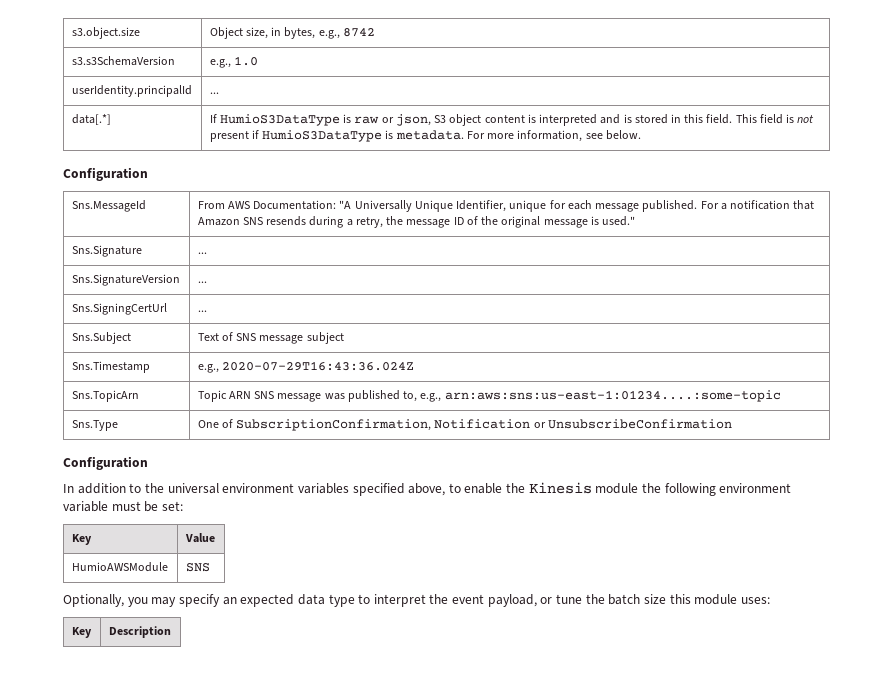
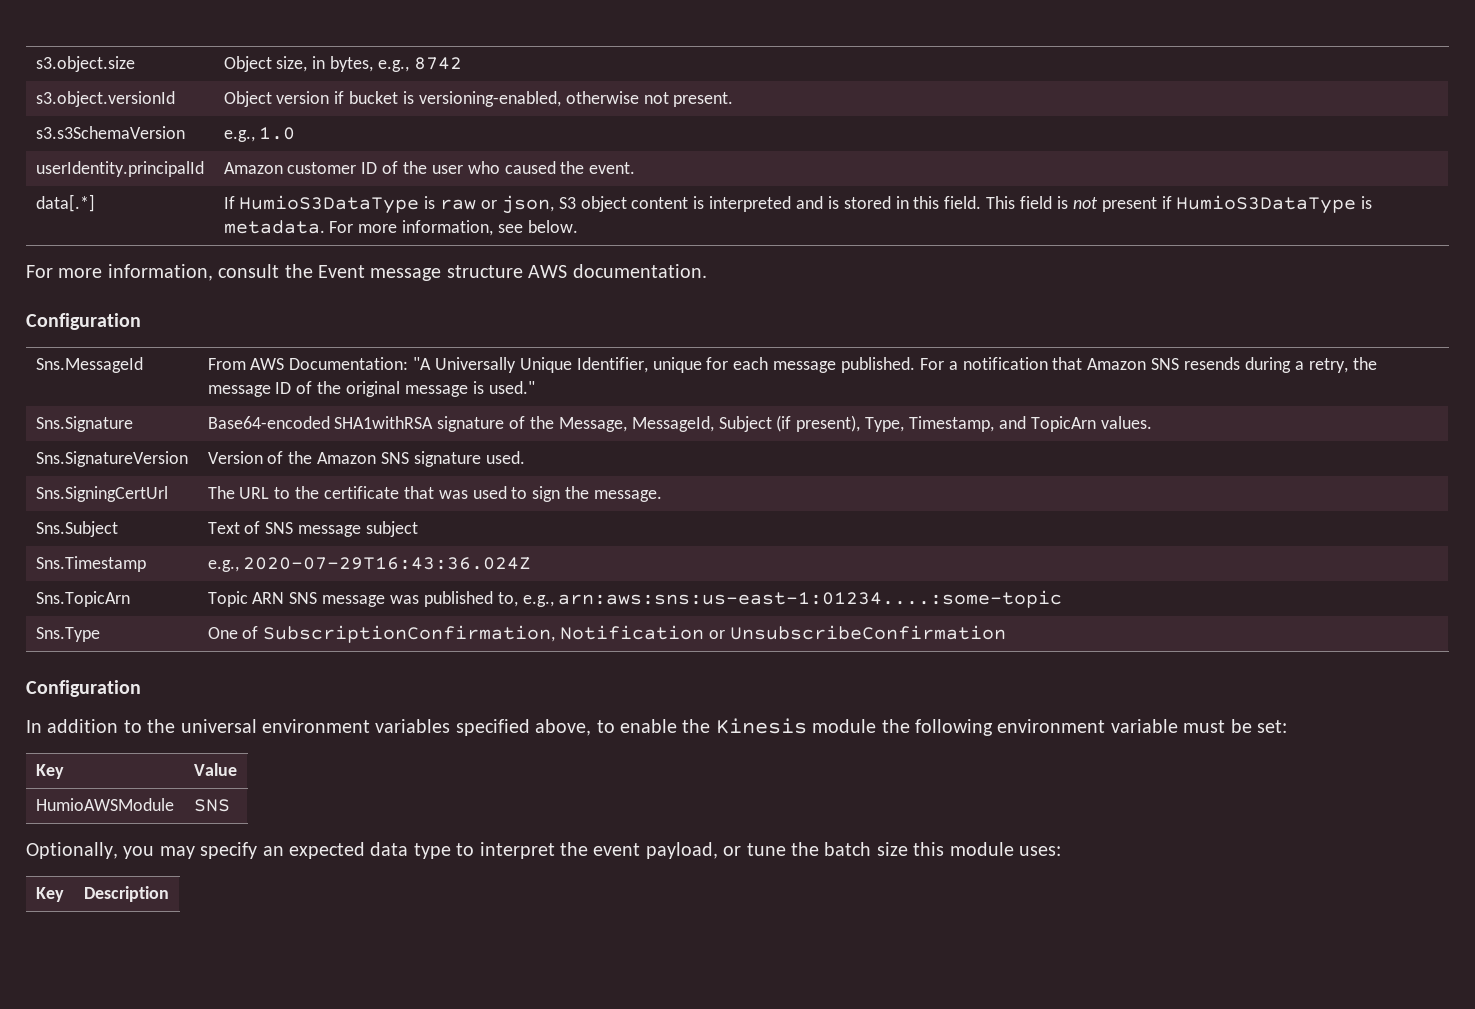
+ s3.object.versionId | Object version if bucket is versioning-enabled, otherwise not present.
  s3.s3SchemaVersion | e.g., 1.0
- userIdentity.principalId | ...
+ userIdentity.principalId | Amazon customer ID of the user who caused the event.
+ For more information, consult the Event message structure AWS documentation.
- Sns.Signature | ...
- Sns.SignatureVersion | ...
- Sns.SigningCertUrl | ...
+ Sns.Signature | Base64-encoded SHA1withRSA signature of the Message, MessageId, Subject (if present), Type, Timestamp, and TopicArn values.
+ Sns.SignatureVersion | Version of the Amazon SNS signature used.
+ Sns.SigningCertUrl | The URL to the certificate that was used to sign the message.

